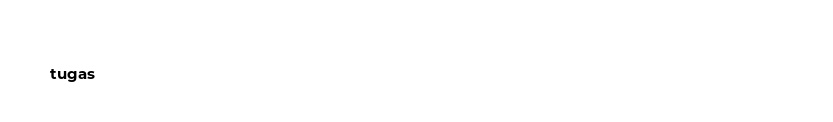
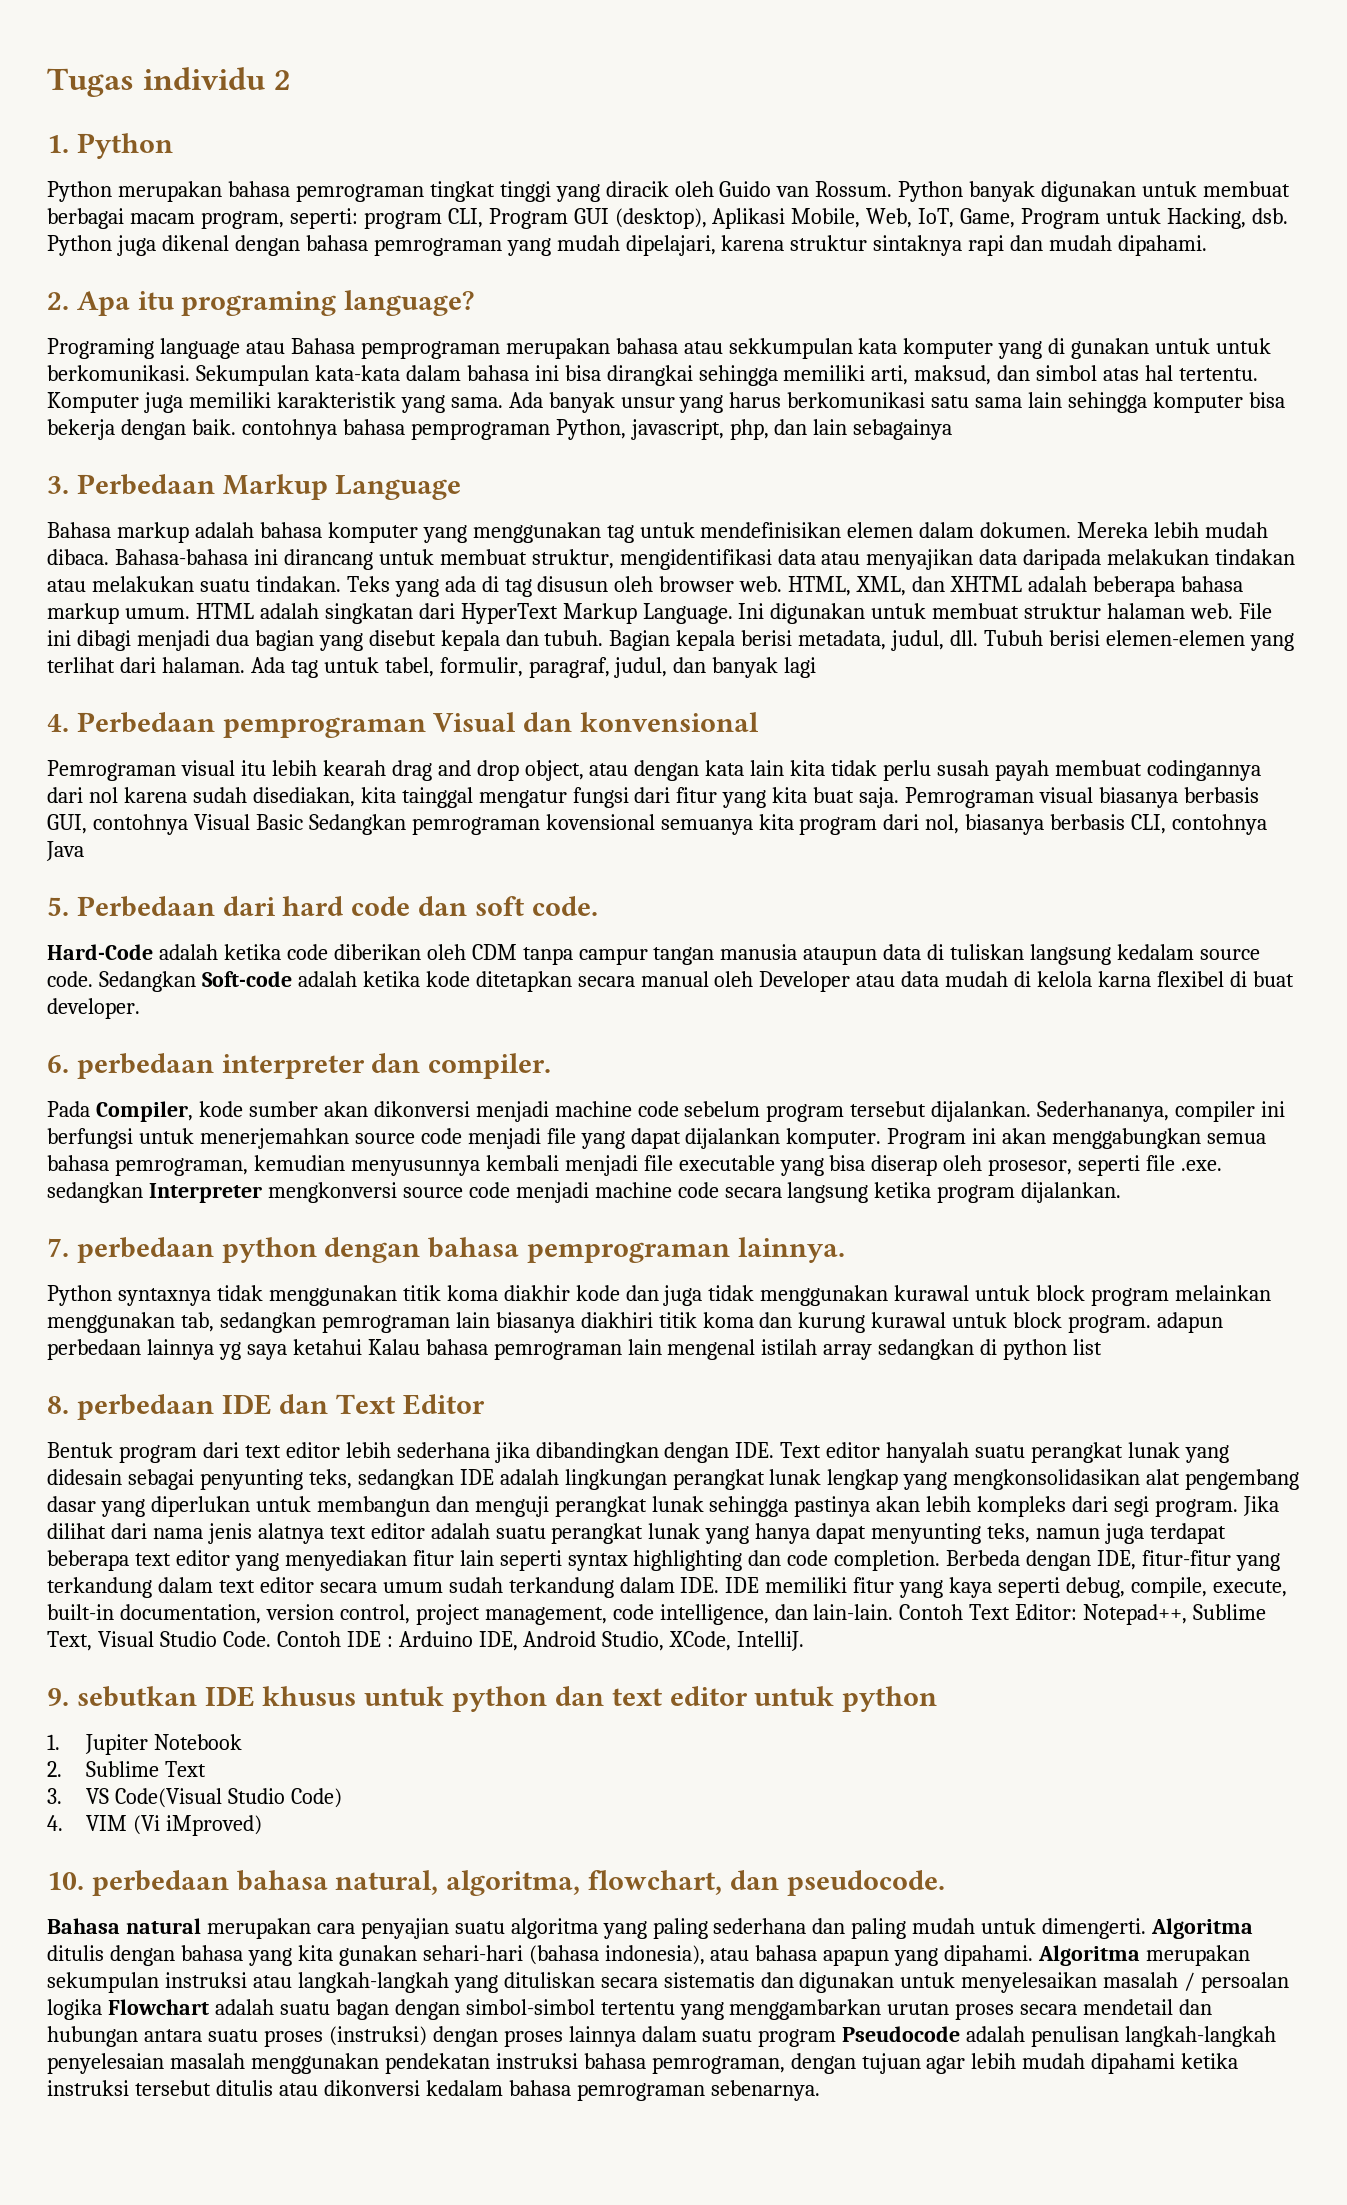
- tugas
+ Tugas individu 2
+ 1. Python
+ Python merupakan bahasa pemrograman tingkat tinggi yang diracik oleh Guido van Rossum. Python banyak digunakan untuk membuat berbagai macam program, seperti: program CLI, Program GUI (desktop), Aplikasi Mobile, Web, IoT, Game, Program untuk Hacking, dsb. Python juga dikenal dengan bahasa pemrograman yang mudah dipelajari, karena struktur sintaknya rapi dan mudah dipahami.
+ 2. Apa itu programing language?
+ Programing language atau Bahasa pemprograman merupakan bahasa atau sekkumpulan kata komputer yang di gunakan untuk untuk berkomunikasi. Sekumpulan kata-kata dalam bahasa ini bisa dirangkai sehingga memiliki arti, maksud, dan simbol atas hal tertentu. Komputer juga memiliki karakteristik yang sama. Ada banyak unsur yang harus berkomunikasi satu sama lain sehingga komputer bisa bekerja dengan baik. contohnya bahasa pemprograman Python, javascript, php, dan lain sebagainya
+ 3. Perbedaan Markup Language
+ Bahasa markup adalah bahasa komputer yang menggunakan tag untuk mendefinisikan elemen dalam dokumen. Mereka lebih mudah dibaca. Bahasa-bahasa ini dirancang untuk membuat struktur, mengidentifikasi data atau menyajikan data daripada melakukan tindakan atau melakukan suatu tindakan. Teks yang ada di tag disusun oleh browser web. HTML, XML, dan XHTML adalah beberapa bahasa markup umum. HTML adalah singkatan dari HyperText Markup Language. Ini digunakan untuk membuat struktur halaman web. File ini dibagi menjadi dua bagian yang disebut kepala dan tubuh. Bagian kepala berisi metadata, judul, dll. Tubuh berisi elemen-elemen yang terlihat dari halaman. Ada tag untuk tabel, formulir, paragraf, judul, dan banyak lagi
+ 4. Perbedaan pemprograman Visual dan konvensional
+ Pemrograman visual itu lebih kearah drag and drop object, atau dengan kata lain kita tidak perlu susah payah membuat codingannya dari nol karena sudah disediakan, kita tainggal mengatur fungsi dari fitur yang kita buat saja. Pemrograman visual biasanya berbasis GUI, contohnya Visual Basic Sedangkan pemrograman kovensional semuanya kita program dari nol, biasanya berbasis CLI, contohnya Java
+ 5. Perbedaan dari hard code dan soft code.
+ Hard-Code adalah ketika code diberikan oleh CDM tanpa campur tangan manusia ataupun data di tuliskan langsung kedalam source code. Sedangkan Soft-code adalah ketika kode ditetapkan secara manual oleh Developer atau data mudah di kelola karna flexibel di buat developer.
+ 6. perbedaan interpreter dan compiler.
+ Pada Compiler, kode sumber akan dikonversi menjadi machine code sebelum program tersebut dijalankan. Sederhananya, compiler ini berfungsi untuk menerjemahkan source code menjadi file yang dapat dijalankan komputer. Program ini akan menggabungkan semua bahasa pemrograman, kemudian menyusunnya kembali menjadi file executable yang bisa diserap oleh prosesor, seperti file .exe. sedangkan Interpreter mengkonversi source code menjadi machine code secara langsung ketika program dijalankan.
+ 7. perbedaan python dengan bahasa pemprograman lainnya.
+ Python syntaxnya tidak menggunakan titik koma diakhir kode dan juga tidak menggunakan kurawal untuk block program melainkan menggunakan tab, sedangkan pemrograman lain biasanya diakhiri titik koma dan kurung kurawal untuk block program. adapun perbedaan lainnya yg saya ketahui Kalau bahasa pemrograman lain mengenal istilah array sedangkan di python list
+ 8. perbedaan IDE dan Text Editor
+ Bentuk program dari text editor lebih sederhana jika dibandingkan dengan IDE. Text editor hanyalah suatu perangkat lunak yang didesain sebagai penyunting teks, sedangkan IDE adalah lingkungan perangkat lunak lengkap yang mengkonsolidasikan alat pengembang dasar yang diperlukan untuk membangun dan menguji perangkat lunak sehingga pastinya akan lebih kompleks dari segi program. Jika dilihat dari nama jenis alatnya text editor adalah suatu perangkat lunak yang hanya dapat menyunting teks, namun juga terdapat beberapa text editor yang menyediakan fitur lain seperti syntax highlighting dan code completion. Berbeda dengan IDE, fitur-fitur yang terkandung dalam text editor secara umum sudah terkandung dalam IDE. IDE memiliki fitur yang kaya seperti debug, compile, execute, built-in documentation, version control, project management, code intelligence, dan lain-lain. Contoh Text Editor: Notepad++, Sublime Text, Visual Studio Code. Contoh IDE : Arduino IDE, Android Studio, XCode, IntelliJ.
+ 9. sebutkan IDE khusus untuk python dan text editor untuk python
+ 1. Jupiter Notebook
+ 2. Sublime Text
+ 3. VS Code(Visual Studio Code)
+ 4. VIM (Vi iMproved)
+ 10. perbedaan bahasa natural, algoritma, flowchart, dan pseudocode.
+ Bahasa natural merupakan cara penyajian suatu algoritma yang paling sederhana dan paling mudah untuk dimengerti. Algoritma ditulis dengan bahasa yang kita gunakan sehari-hari (bahasa indonesia), atau bahasa apapun yang dipahami. Algoritma merupakan sekumpulan instruksi atau langkah-langkah yang dituliskan secara sistematis dan digunakan untuk menyelesaikan masalah / persoalan logika Flowchart adalah suatu bagan dengan simbol-simbol tertentu yang menggambarkan urutan proses secara mendetail dan hubungan antara suatu proses (instruksi) dengan proses lainnya dalam suatu program Pseudocode adalah penulisan langkah-langkah penyelesaian masalah menggunakan pendekatan instruksi bahasa pemrograman, dengan tujuan agar lebih mudah dipahami ketika instruksi tersebut ditulis atau dikonversi kedalam bahasa pemrograman sebenarnya.

